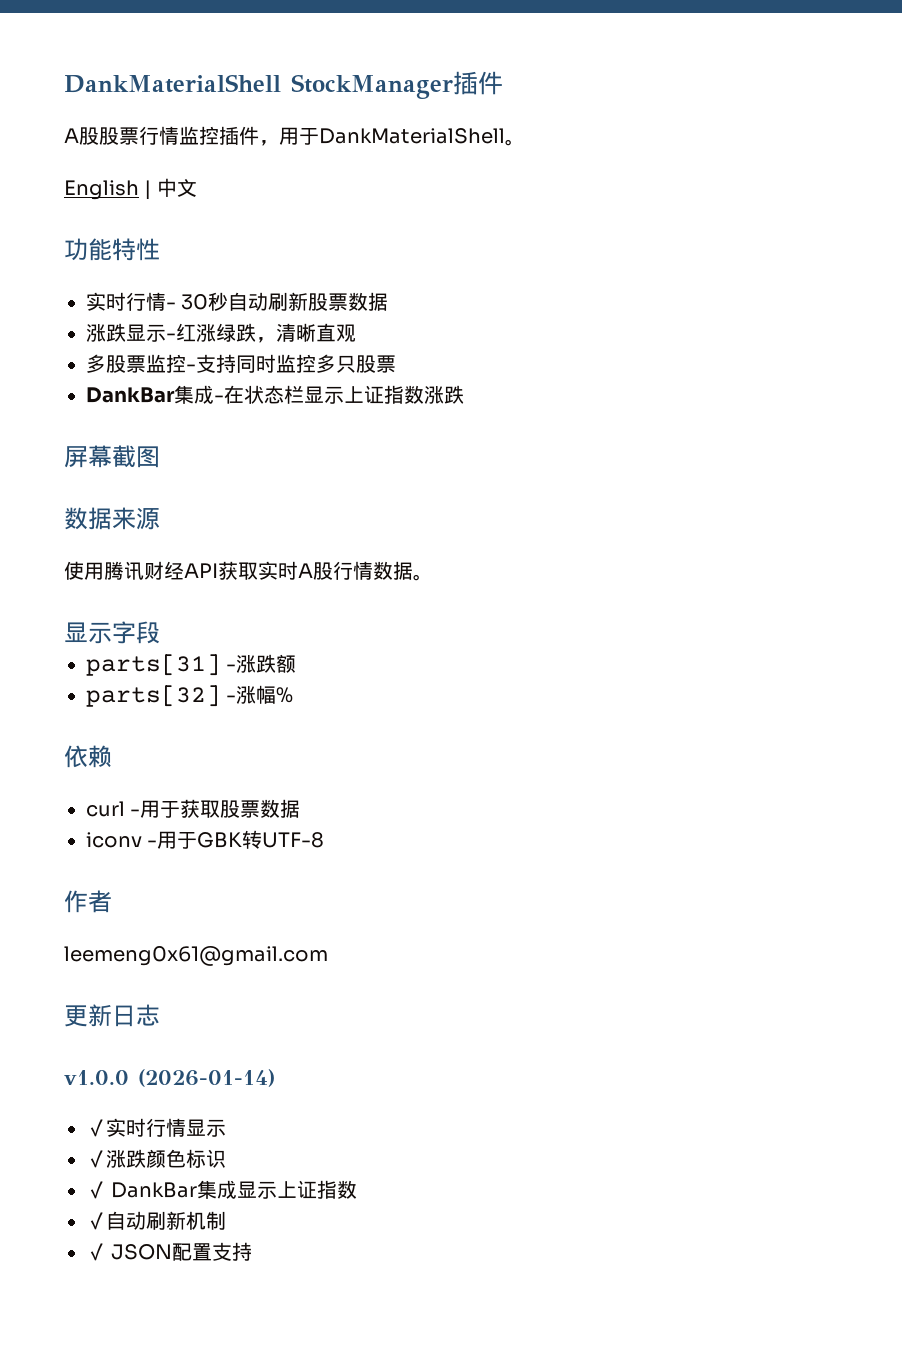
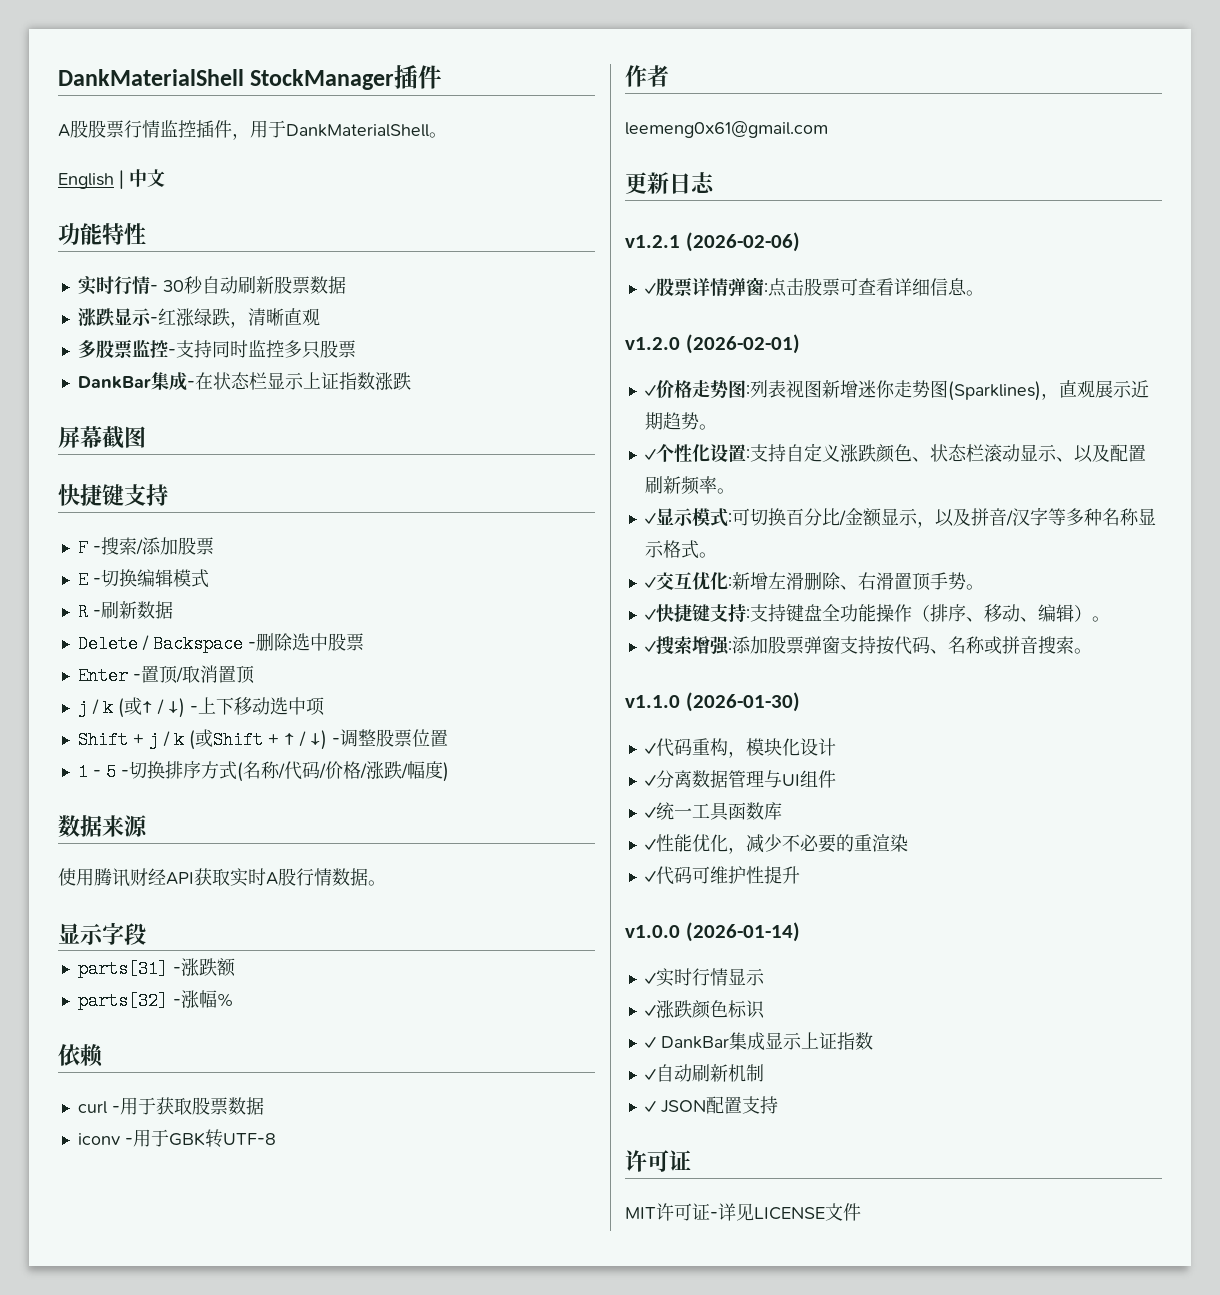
  屏幕截图
+ 快捷键支持
+ F -搜索/添加股票
+ E -切换编辑模式
+ R -刷新数据
+ Delete / Backspace -删除选中股票
+ Enter -置顶/取消置顶
+ j / k (或↑ / ↓) -上下移动选中项
+ Shift + j / k (或Shift + ↑ / ↓) -调整股票位置
+ 1 - 5 -切换排序方式(名称/代码/价格/涨跌/幅度)
+ v1.2.1 (2026-02-06)
+ ✓股票详情弹窗:点击股票可查看详细信息。
+ v1.2.0 (2026-02-01)
+ ✓价格走势图:列表视图新增迷你走势图(Sparklines)，直观展示近期趋势。
+ ✓个性化设置:支持自定义涨跌颜色、状态栏滚动显示、以及配置刷新频率。
+ ✓显示模式:可切换百分比/金额显示，以及拼音/汉字等多种名称显示格式。
+ ✓交互优化:新增左滑删除、右滑置顶手势。
+ ✓快捷键支持:支持键盘全功能操作（排序、移动、编辑）。
+ ✓搜索增强:添加股票弹窗支持按代码、名称或拼音搜索。
+ v1.1.0 (2026-01-30)
+ ✓代码重构，模块化设计
+ ✓分离数据管理与UI组件
+ ✓统一工具函数库
+ ✓性能优化，减少不必要的重渲染
+ ✓代码可维护性提升
  ✓ JSON配置支持
+ 许可证
+ MIT许可证-详见LICENSE文件

